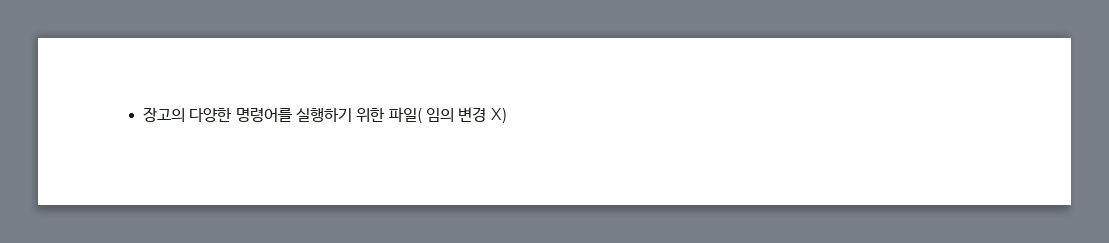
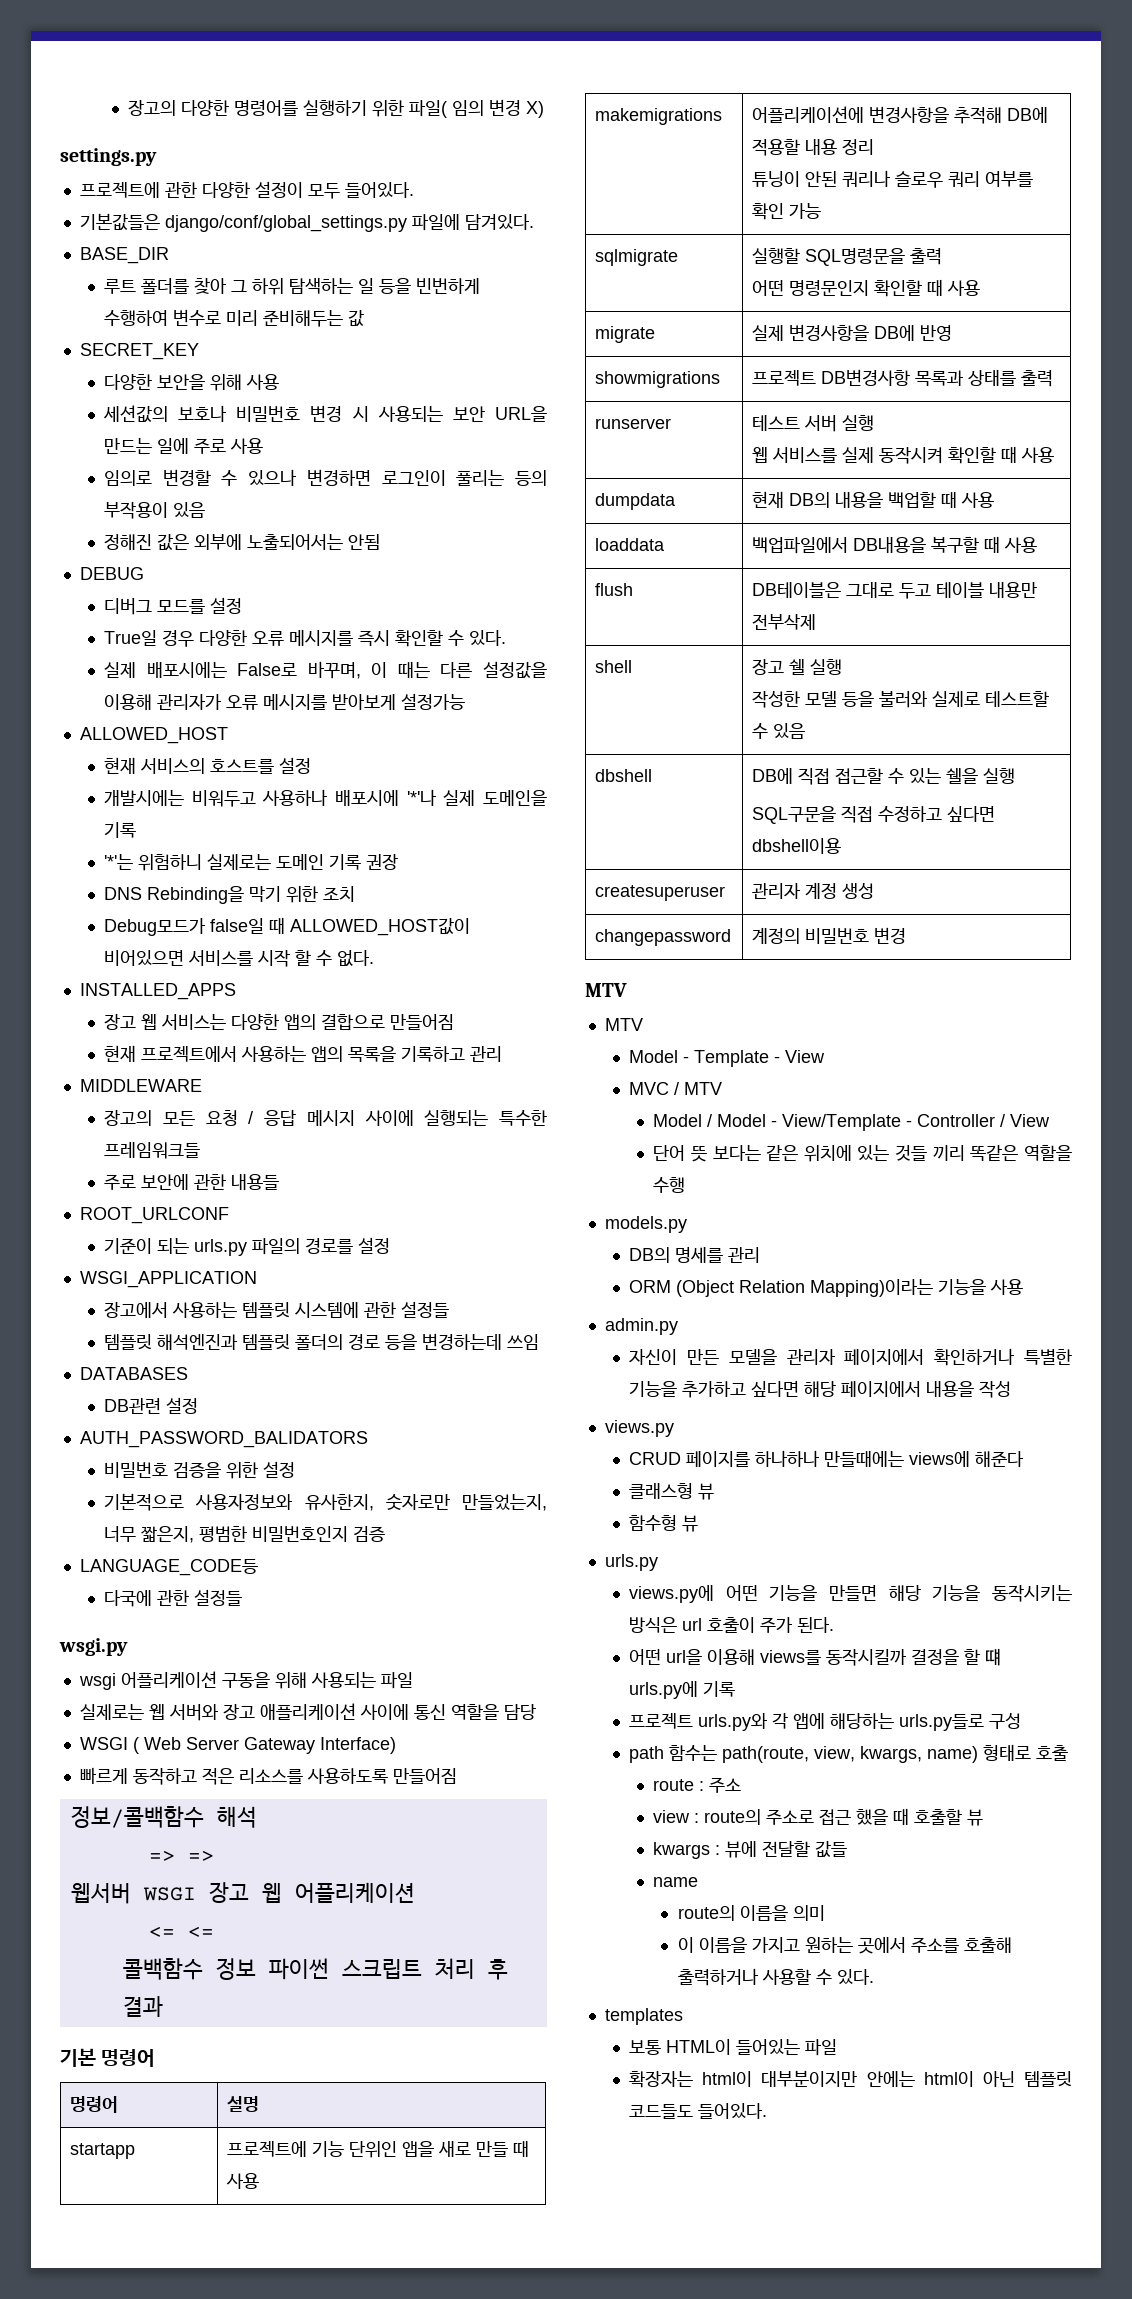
+ settings.py
+ 프로젝트에 관한 다양한 설정이 모두 들어있다.
+ 기본값들은 django/conf/global_settings.py 파일에 담겨있다.
+ BASE_DIR
+ 루트 폴더를 찾아 그 하위 탐색하는 일 등을 빈번하게 수행하여 변수로 미리 준비해두는 값
+ SECRET_KEY
+ 다양한 보안을 위해 사용
+ 세션값의 보호나 비밀번호 변경 시 사용되는 보안 URL을 만드는 일에 주로 사용
+ 임의로 변경할 수 있으나 변경하면 로그인이 풀리는 등의 부작용이 있음
+ 정해진 값은 외부에 노출되어서는 안됨
+ DEBUG
+ 디버그 모드를 설정
+ True일 경우 다양한 오류 메시지를 즉시 확인할 수 있다.
+ 실제 배포시에는 False로 바꾸며, 이 때는 다른 설정값을 이용해 관리자가 오류 메시지를 받아보게 설정가능
+ ALLOWED_HOST
+ 현재 서비스의 호스트를 설정
+ 개발시에는 비워두고 사용하나 배포시에 '*'나 실제 도메인을 기록
+ '*'는 위험하니 실제로는 도메인 기록 권장
+ DNS Rebinding을 막기 위한 조치
+ Debug모드가 false일 때 ALLOWED_HOST값이 비어있으면 서비스를 시작 할 수 없다.
+ INSTALLED_APPS
+ 장고 웹 서비스는 다양한 앱의 결합으로 만들어짐
+ 현재 프로젝트에서 사용하는 앱의 목록을 기록하고 관리
+ MIDDLEWARE
+ 장고의 모든 요청 / 응답 메시지 사이에 실행되는 특수한 프레임워크들
+ 주로 보안에 관한 내용들
+ ROOT_URLCONF
+ 기준이 되는 urls.py 파일의 경로를 설정
+ WSGI_APPLICATION
+ 장고에서 사용하는 템플릿 시스템에 관한 설정들
+ 템플릿 해석엔진과 템플릿 폴더의 경로 등을 변경하는데 쓰임
+ DATABASES
+ DB관련 설정
+ AUTH_PASSWORD_BALIDATORS
+ 비밀번호 검증을 위한 설정
+ 기본적으로 사용자정보와 유사한지, 숫자로만 만들었는지, 너무 짧은지, 평범한 비밀번호인지 검증
+ LANGUAGE_CODE등
+ 다국에 관한 설정들
+ wsgi.py
+ wsgi 어플리케이션 구동을 위해 사용되는 파일
+ 실제로는 웹 서버와 장고 애플리케이션 사이에 통신 역할을 담당
+ WSGI ( Web Server Gateway Interface)
+ 빠르게 동작하고 적은 리소스를 사용하도록 만들어짐
+ 정보/콜백함수 해석
+ => =>
+ 웹서버 WSGI 장고 웹 어플리케이션
+ <= <=
+ 콜백함수 정보 파이썬 스크립트 처리 후 결과
+ 기본 명령어
+ 명령어 | 설명
+ startapp | 프로젝트에 기능 단위인 앱을 새로 만들 때 사용
+ makemigrations | 어플리케이션에 변경사항을 추적해 DB에 적용할 내용 정리
+ 튜닝이 안된 쿼리나 슬로우 쿼리 여부를 확인 가능
+ sqlmigrate | 실행할 SQL명령문을 출력
+ 어떤 명령문인지 확인할 때 사용
+ migrate | 실제 변경사항을 DB에 반영
+ showmigrations | 프로젝트 DB변경사항 목록과 상태를 출력
+ runserver | 테스트 서버 실행
+ 웹 서비스를 실제 동작시켜 확인할 때 사용
+ dumpdata | 현재 DB의 내용을 백업할 때 사용
+ loaddata | 백업파일에서 DB내용을 복구할 때 사용
+ flush | DB테이블은 그대로 두고 테이블 내용만 전부삭제
+ shell | 장고 쉘 실행
+ 작성한 모델 등을 불러와 실제로 테스트할 수 있음
+ dbshell | DB에 직접 접근할 수 있는 쉘을 실행
+ SQL구문을 직접 수정하고 싶다면 dbshell이용
+ createsuperuser | 관리자 계정 생성
+ changepassword | 계정의 비밀번호 변경
+ MTV
+ MTV
+ Model - Template - View
+ MVC / MTV
+ Model / Model - View/Template - Controller / View
+ 단어 뜻 보다는 같은 위치에 있는 것들 끼리 똑같은 역할을 수행
+ models.py
+ DB의 명세를 관리
+ ORM (Object Relation Mapping)이라는 기능을 사용
+ admin.py
+ 자신이 만든 모델을 관리자 페이지에서 확인하거나 특별한 기능을 추가하고 싶다면 해당 페이지에서 내용을 작성
+ views.py
+ CRUD 페이지를 하나하나 만들때에는 views에 해준다
+ 클래스형 뷰
+ 함수형 뷰
+ urls.py
+ views.py에 어떤 기능을 만들면 해당 기능을 동작시키는 방식은 url 호출이 주가 된다.
+ 어떤 url을 이용해 views를 동작시킬까 결정을 할 떄 urls.py에 기록
+ 프로젝트 urls.py와 각 앱에 해당하는 urls.py들로 구성
+ path 함수는 path(route, view, kwargs, name) 형태로 호출
+ route : 주소
+ view : route의 주소로 접근 했을 때 호출할 뷰
+ kwargs : 뷰에 전달할 값들
+ name
+ route의 이름을 의미
+ 이 이름을 가지고 원하는 곳에서 주소를 호출해 출력하거나 사용할 수 있다.
+ templates
+ 보통 HTML이 들어있는 파일
+ 확장자는 html이 대부분이지만 안에는 html이 아닌 템플릿 코드들도 들어있다.

